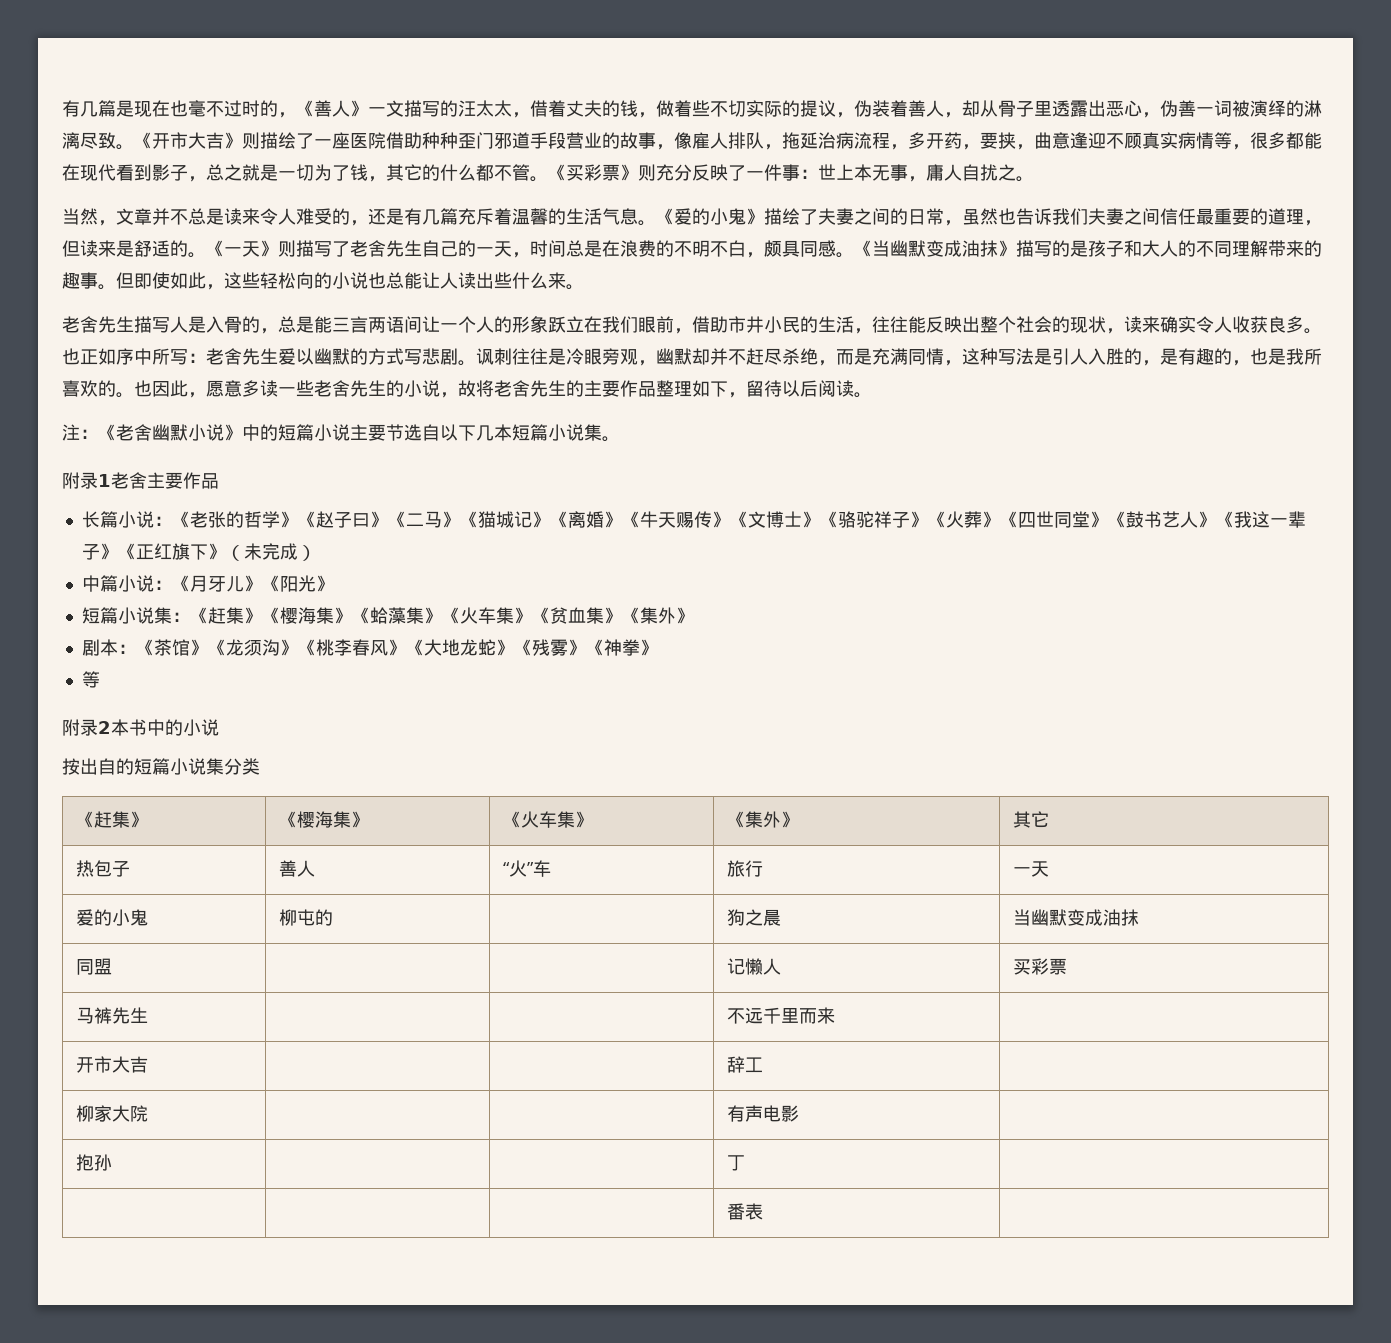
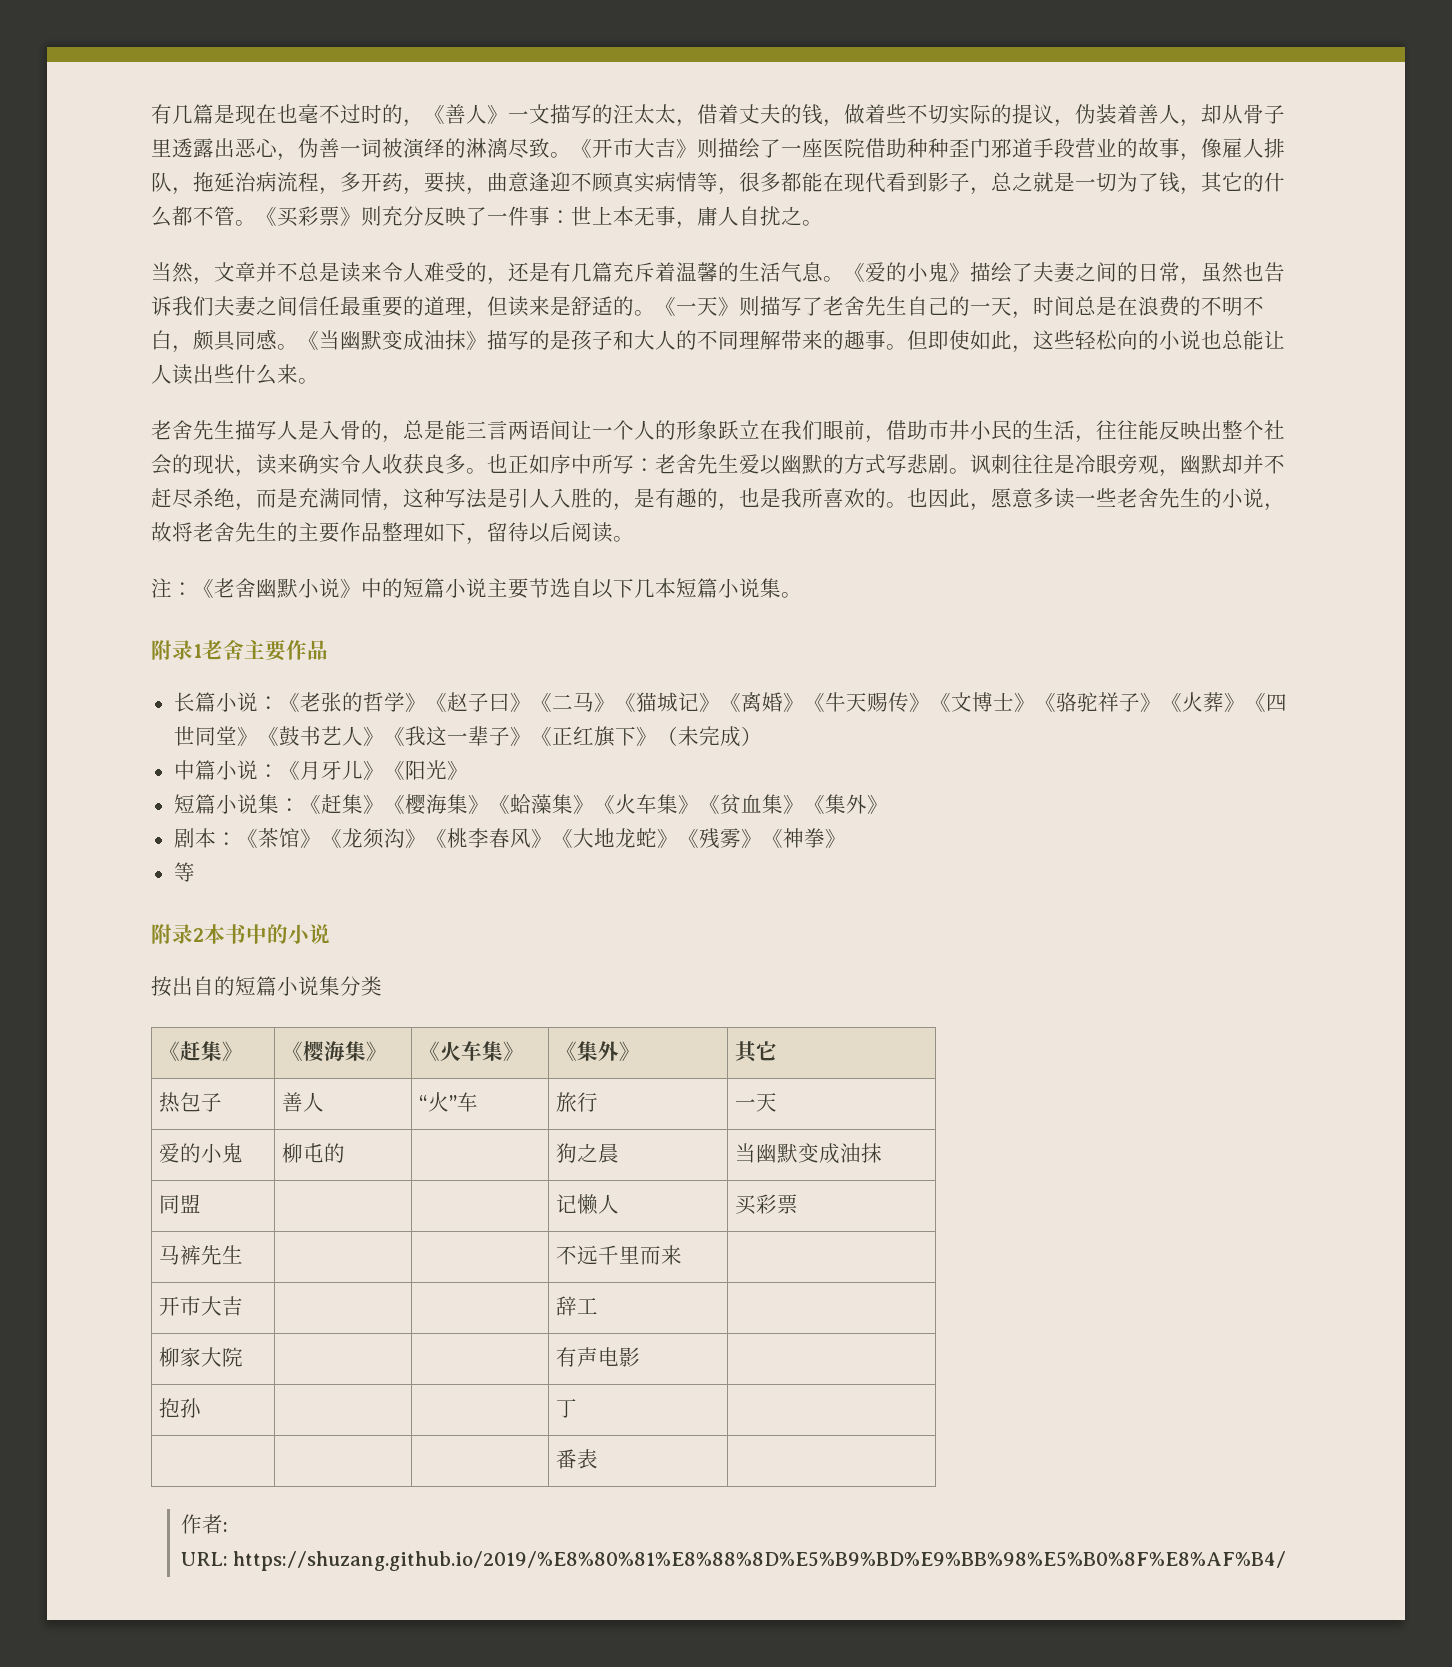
+ 作者:
+ URL: https://shuzang.github.io/2019/%E8%80%81%E8%88%8D%E5%B9%BD%E9%BB%98%E5%B0%8F%E8%AF%B4/

